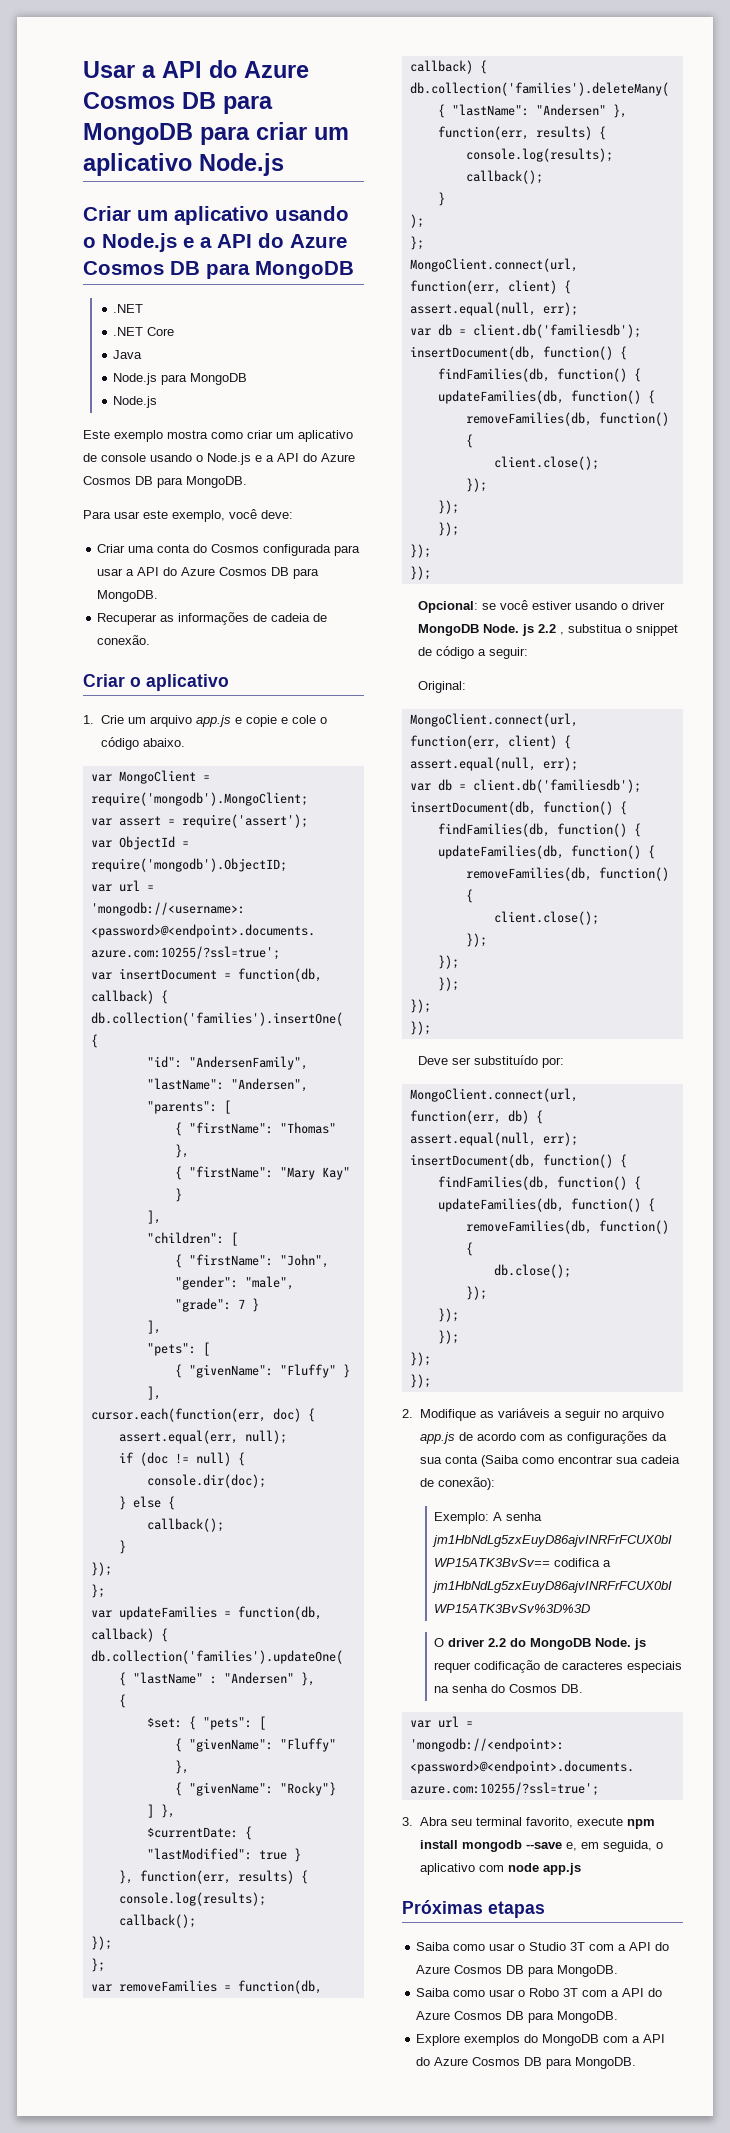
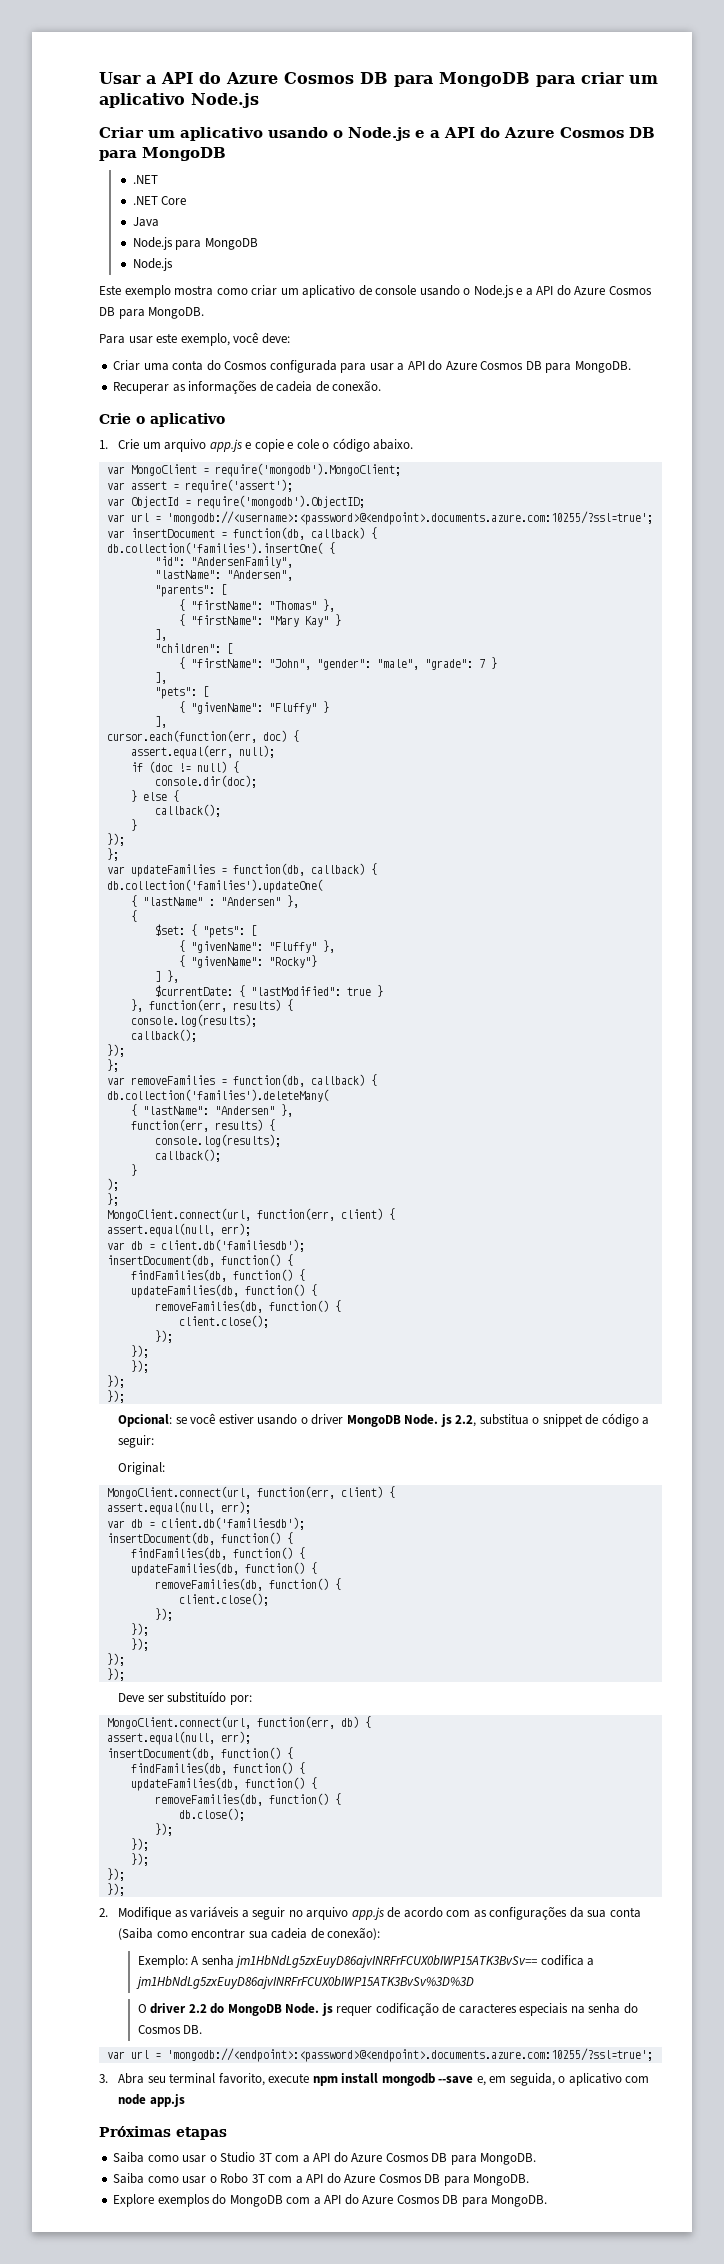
- Criar o aplicativo
+ Crie o aplicativo
- Opcional: se você estiver usando o driver MongoDB Node. js 2.2 , substitua o snippet de código a seguir:
+ Opcional: se você estiver usando o driver MongoDB Node. js 2.2, substitua o snippet de código a seguir:

